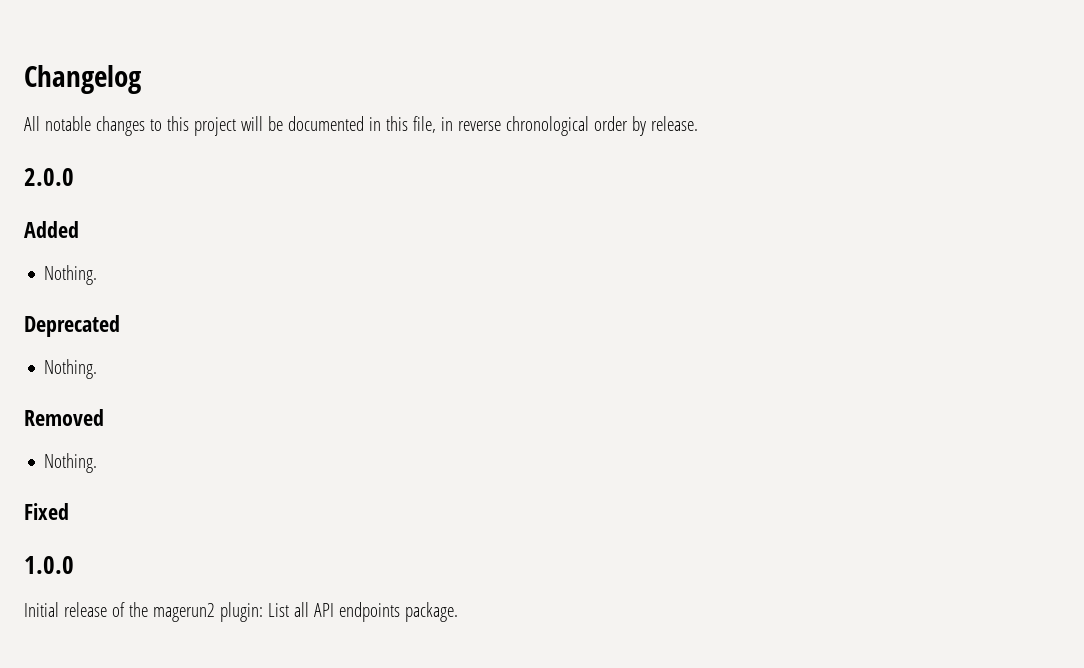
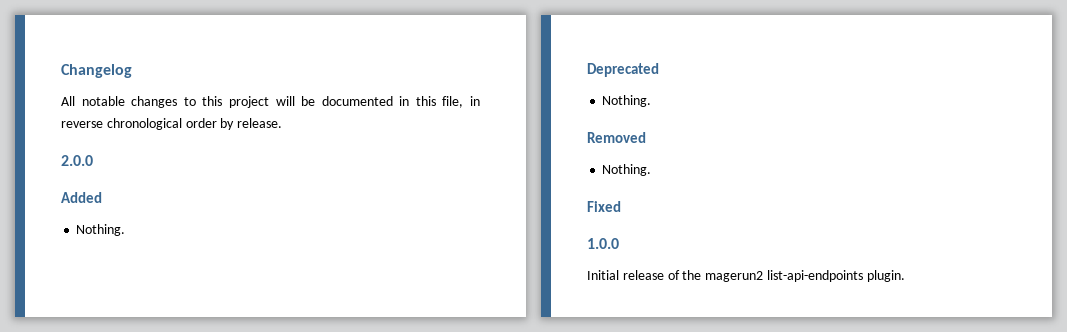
- Initial release of the magerun2 plugin: List all API endpoints package.
+ Initial release of the magerun2 list-api-endpoints plugin.

